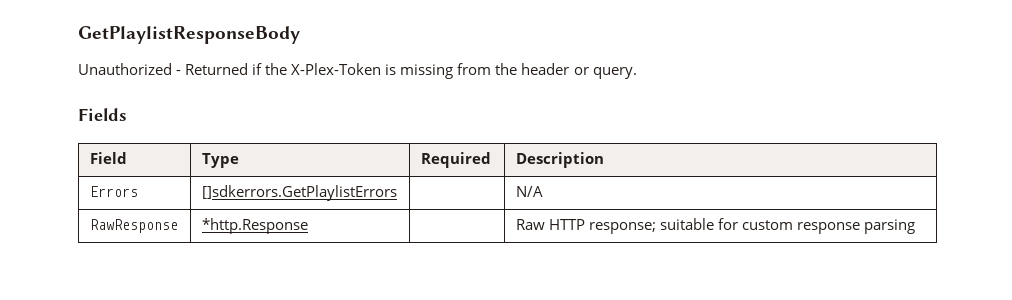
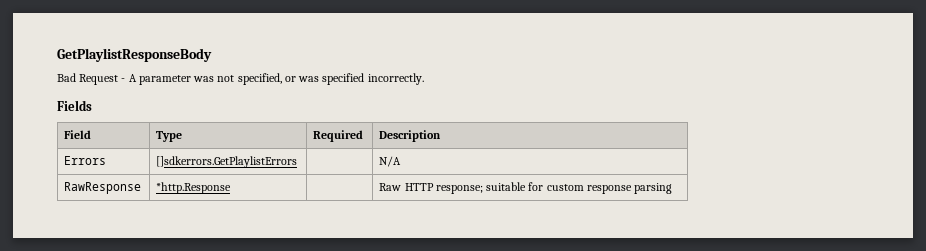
- Unauthorized - Returned if the X-Plex-Token is missing from the header or query.
+ Bad Request - A parameter was not specified, or was specified incorrectly.

